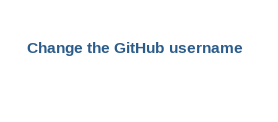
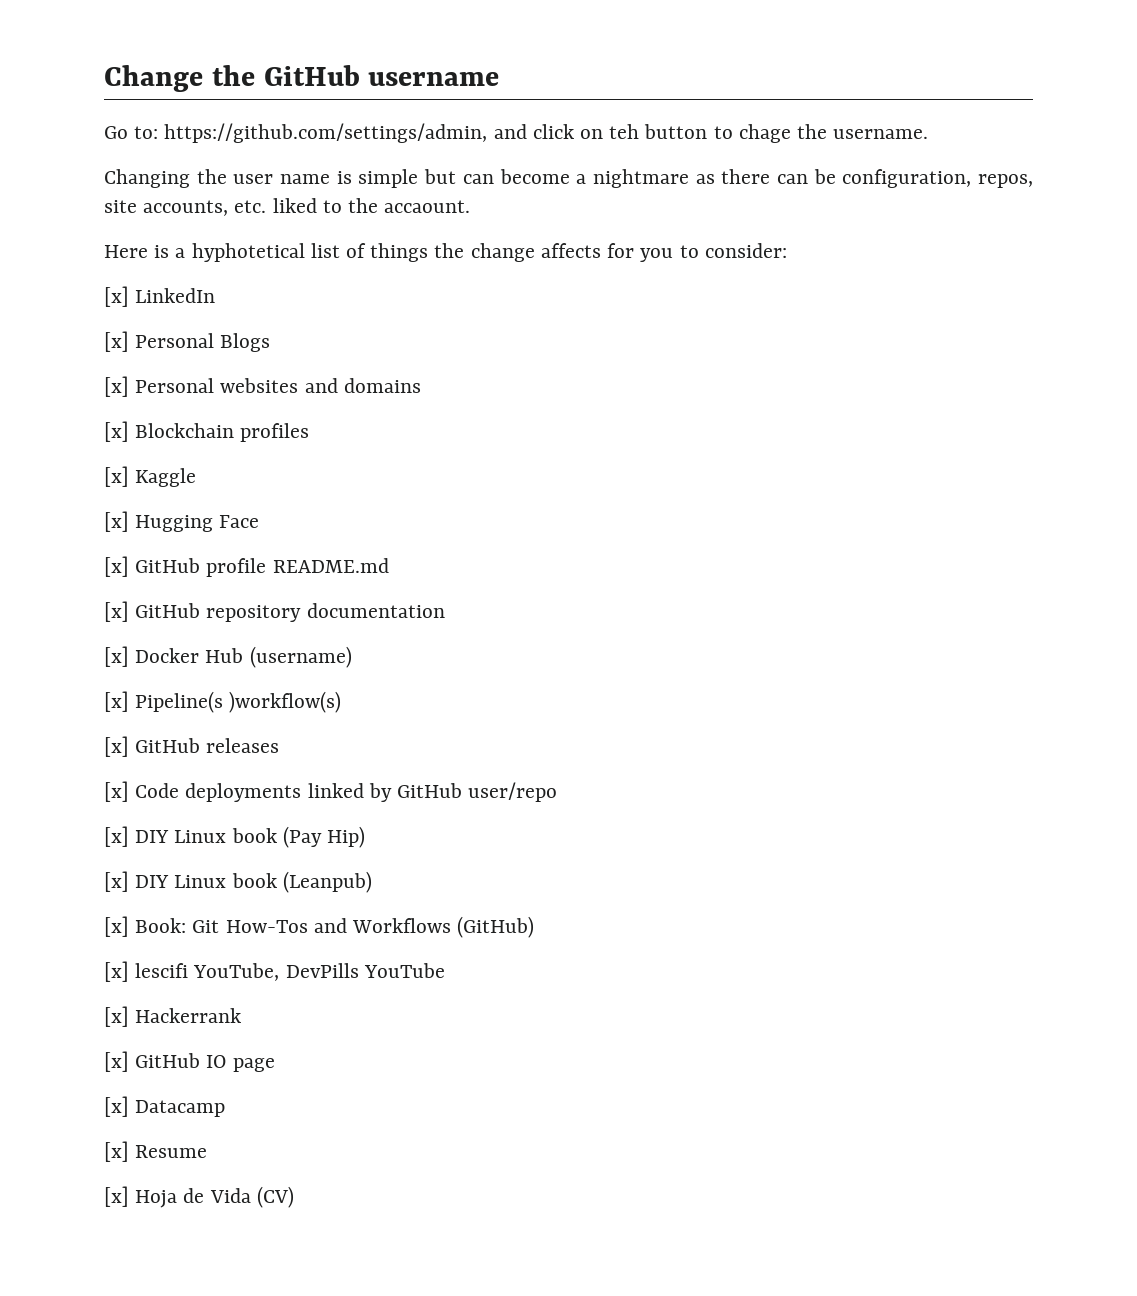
+ Go to: https://github.com/settings/admin, and click on teh button to chage the username.
+ Changing the user name is simple but can become a nightmare as there can be configuration, repos, site accounts, etc. liked to the accaount.
+ Here is a hyphotetical list of things the change affects for you to consider:
+ [x] LinkedIn
+ [x] Personal Blogs
+ [x] Personal websites and domains
+ [x] Blockchain profiles
+ [x] Kaggle
+ [x] Hugging Face
+ [x] GitHub profile README.md
+ [x] GitHub repository documentation
+ [x] Docker Hub (username)
+ [x] Pipeline(s )workflow(s)
+ [x] GitHub releases
+ [x] Code deployments linked by GitHub user/repo
+ [x] DIY Linux book (Pay Hip)
+ [x] DIY Linux book (Leanpub)
+ [x] Book: Git How-Tos and Workflows (GitHub)
+ [x] lescifi YouTube, DevPills YouTube
+ [x] Hackerrank
+ [x] GitHub IO page
+ [x] Datacamp
+ [x] Resume
+ [x] Hoja de Vida (CV)

